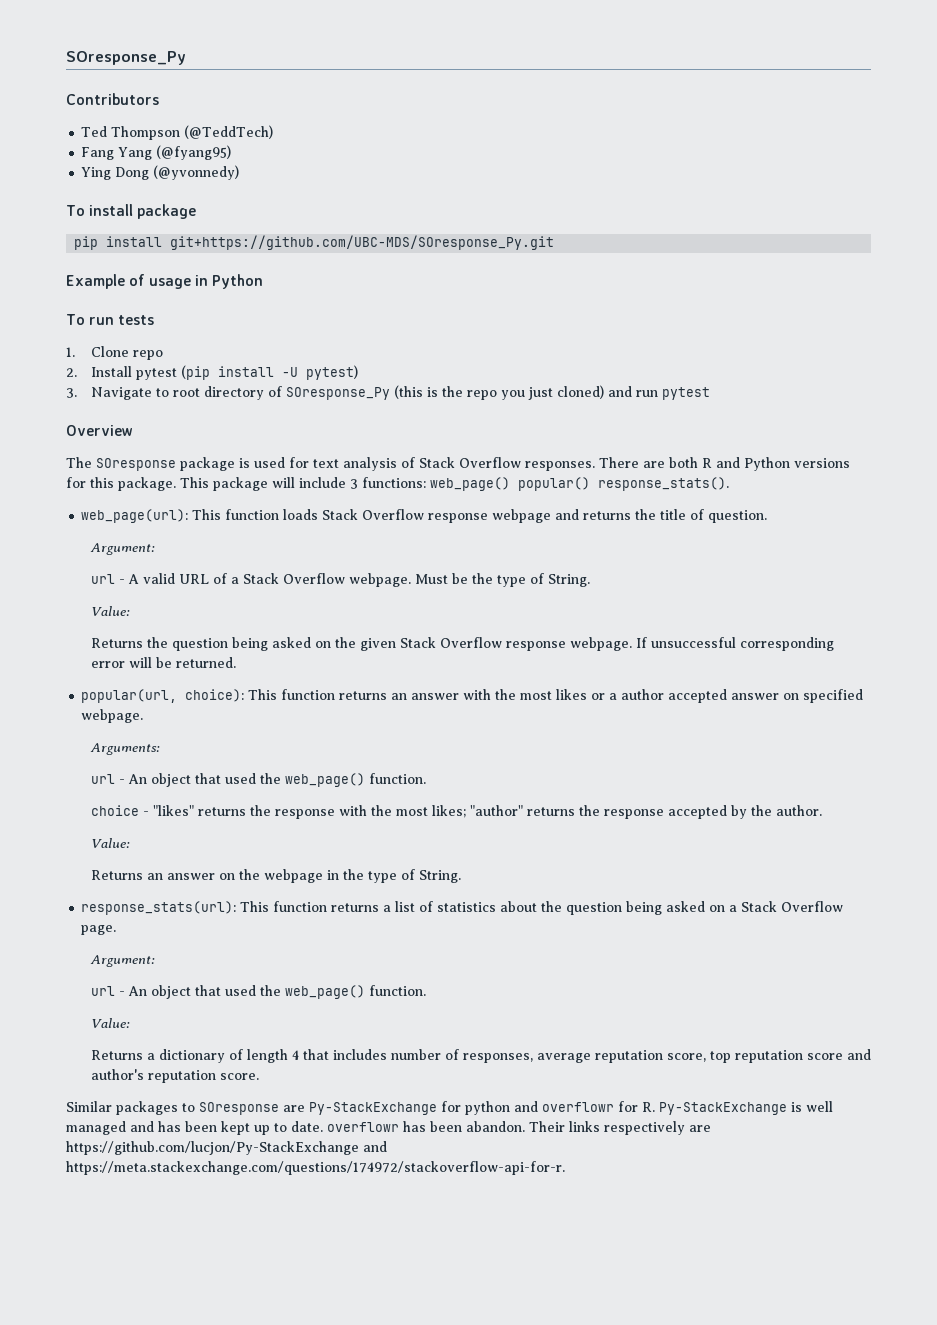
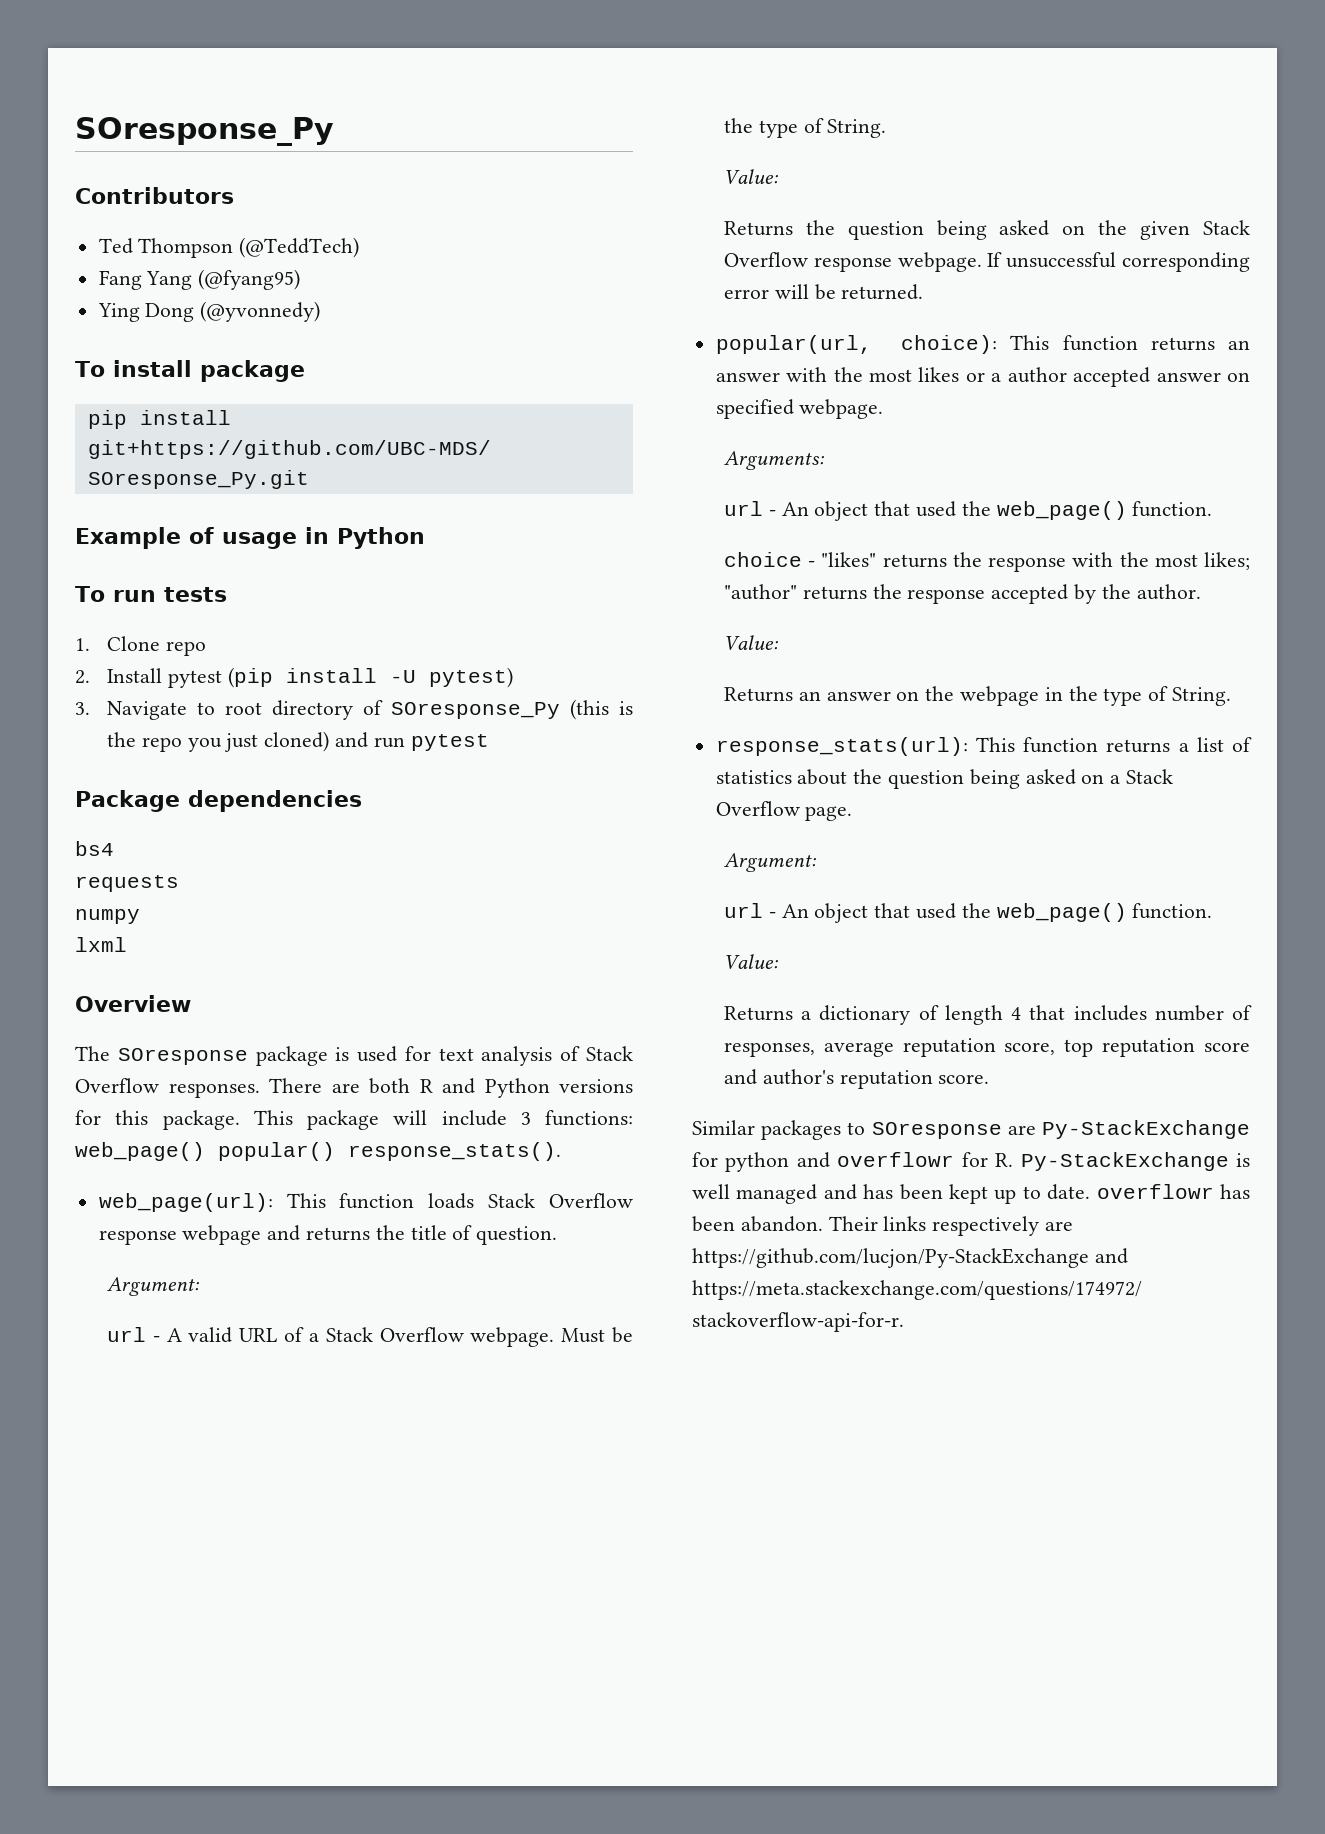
+ Package dependencies
+ bs4
+ requests
+ numpy
+ lxml

